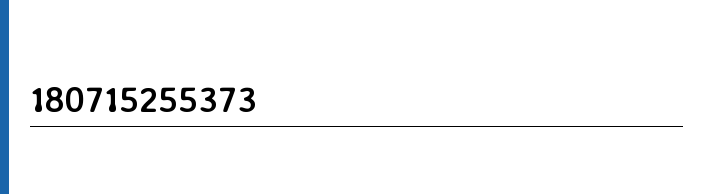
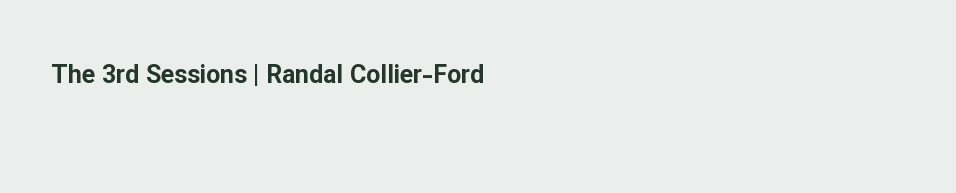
- 180715255373
+ The 3rd Sessions | Randal Collier-Ford

